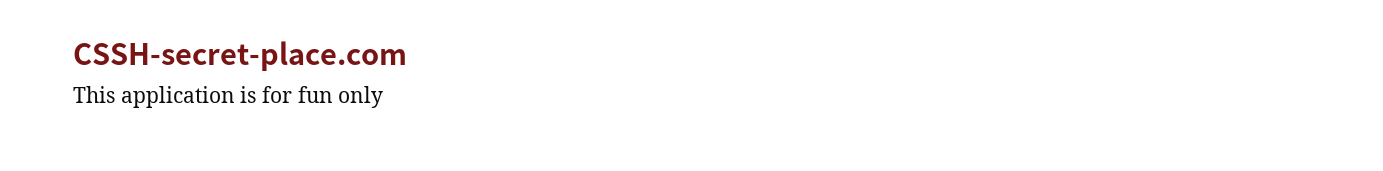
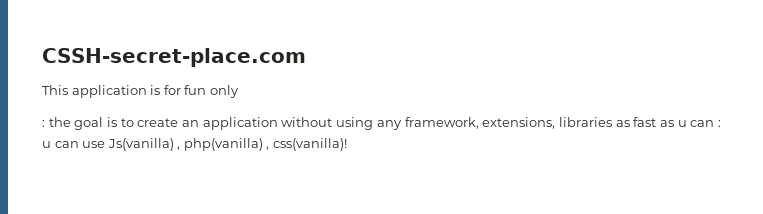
+ : the goal is to create an application without using any framework, extensions, libraries as fast as u can : u can use Js(vanilla) , php(vanilla) , css(vanilla)!

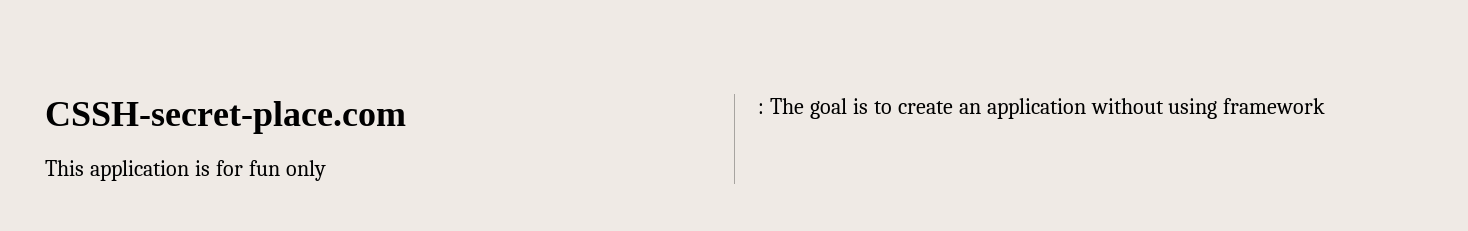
- : the goal is to create an application without using any framework, extensions, libraries as fast as u can : u can use Js(vanilla) , php(vanilla) , css(vanilla)!
+ : The goal is to create an application without using framework

